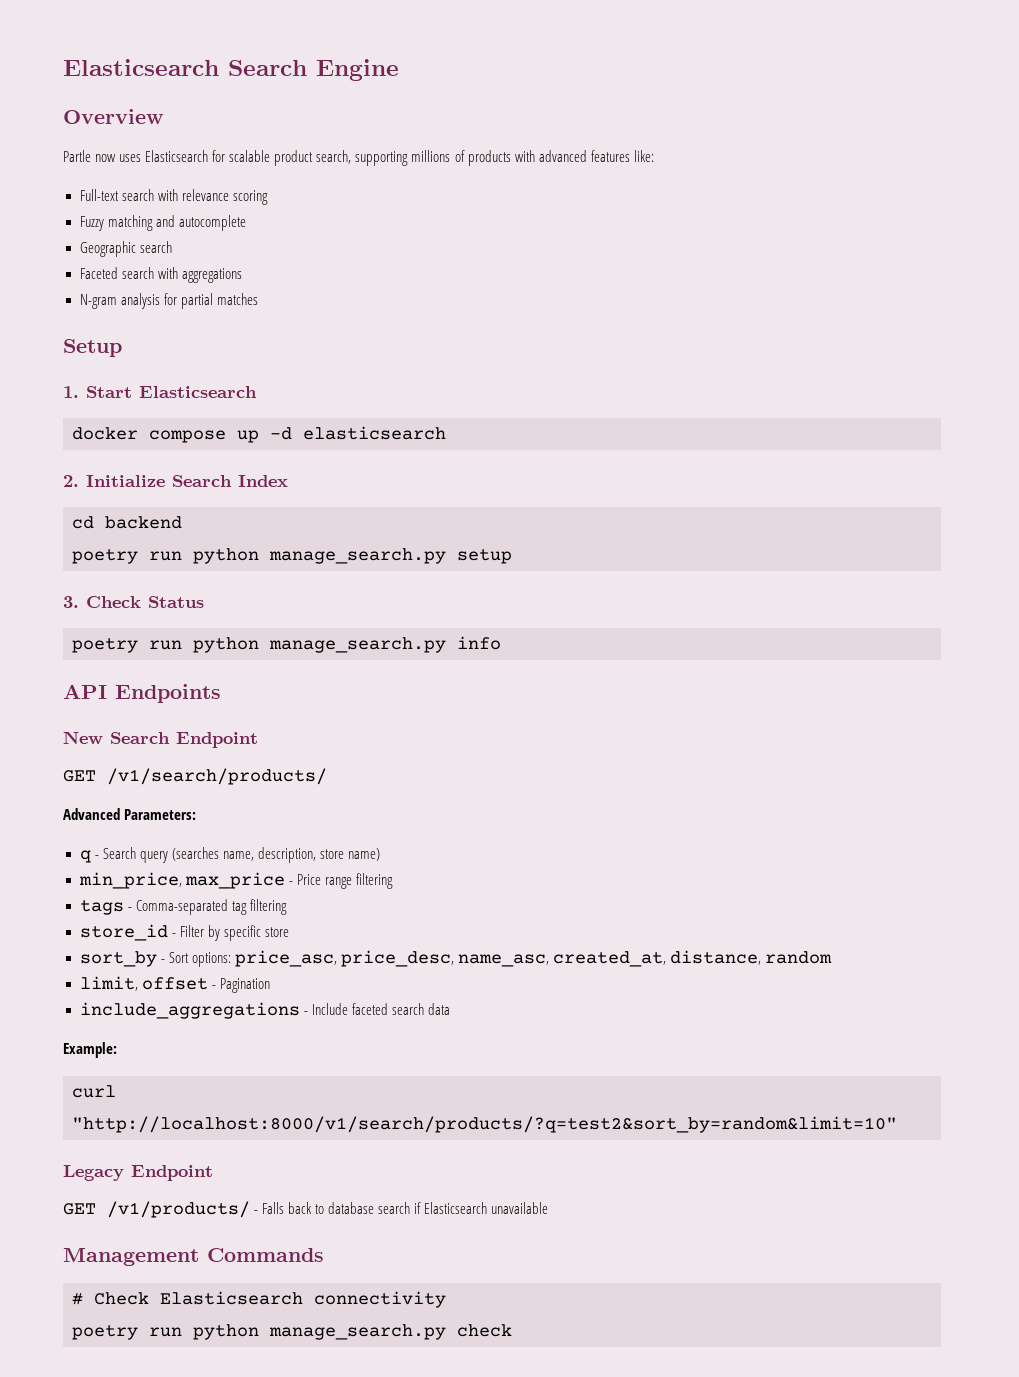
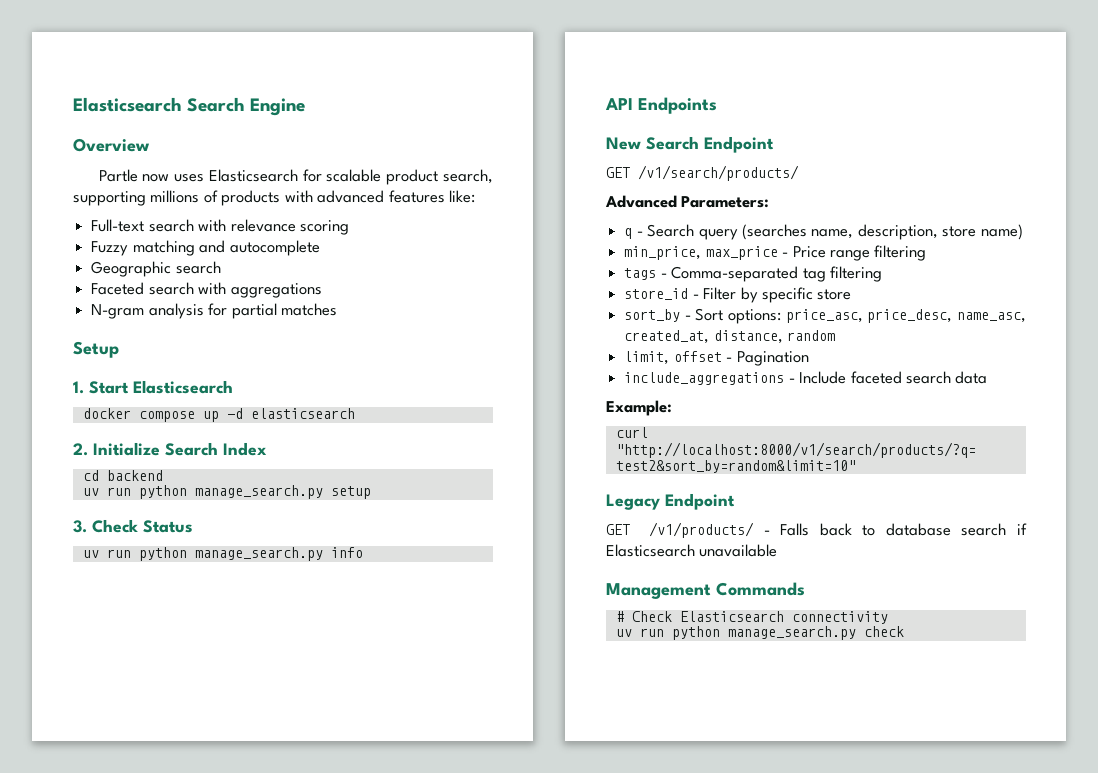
- poetry run python manage_search.py setup
+ uv run python manage_search.py setup
- poetry run python manage_search.py info
+ uv run python manage_search.py info
- poetry run python manage_search.py check
+ uv run python manage_search.py check

